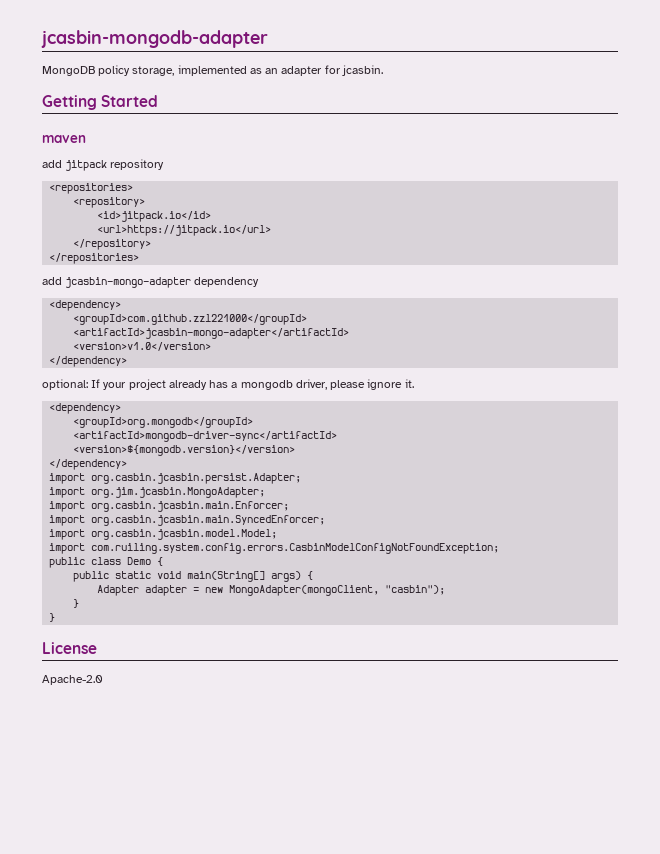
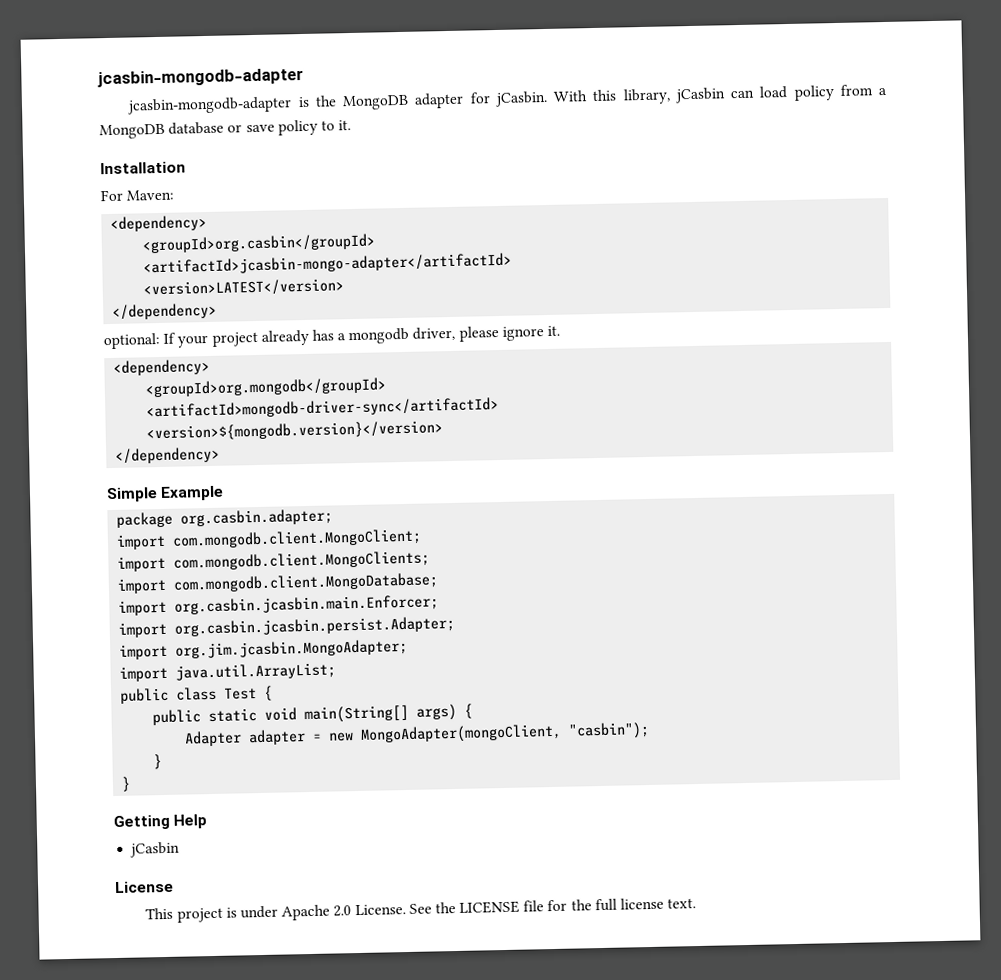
- MongoDB policy storage, implemented as an adapter for jcasbin.
- Getting Started
- maven
- add jitpack repository
- <repositories>
- <repository>
- <id>jitpack.io</id>
- <url>https://jitpack.io</url>
- </repository>
- </repositories>
- add jcasbin-mongo-adapter dependency
+ jcasbin-mongodb-adapter is the MongoDB adapter for jCasbin. With this library, jCasbin can load policy from a MongoDB database or save policy to it.
+ Installation
+ For Maven:
  <dependency>
- <groupId>com.github.zzl221000</groupId>
+ <groupId>org.casbin</groupId>
- <version>v1.0</version>
+ <version>LATEST</version>
+ Simple Example
+ package org.casbin.adapter;
+ import com.mongodb.client.MongoClient;
+ import com.mongodb.client.MongoClients;
+ import com.mongodb.client.MongoDatabase;
+ import org.casbin.jcasbin.main.Enforcer;
- import org.casbin.jcasbin.main.Enforcer;
- import org.casbin.jcasbin.main.SyncedEnforcer;
- import org.casbin.jcasbin.model.Model;
- import com.ruiling.system.config.errors.CasbinModelConfigNotFoundException;
+ import java.util.ArrayList;
- public class Demo {
+ public class Test {
+ Getting Help
+ jCasbin
  License
- Apache-2.0
+ This project is under Apache 2.0 License. See the LICENSE file for the full license text.

